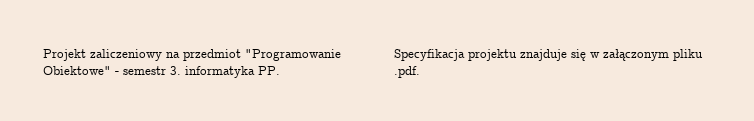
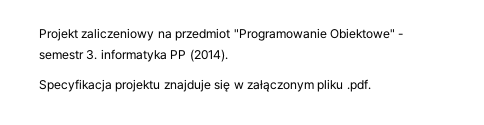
- Projekt zaliczeniowy na przedmiot "Programowanie Obiektowe" - semestr 3. informatyka PP.
+ Projekt zaliczeniowy na przedmiot "Programowanie Obiektowe" - semestr 3. informatyka PP (2014).

